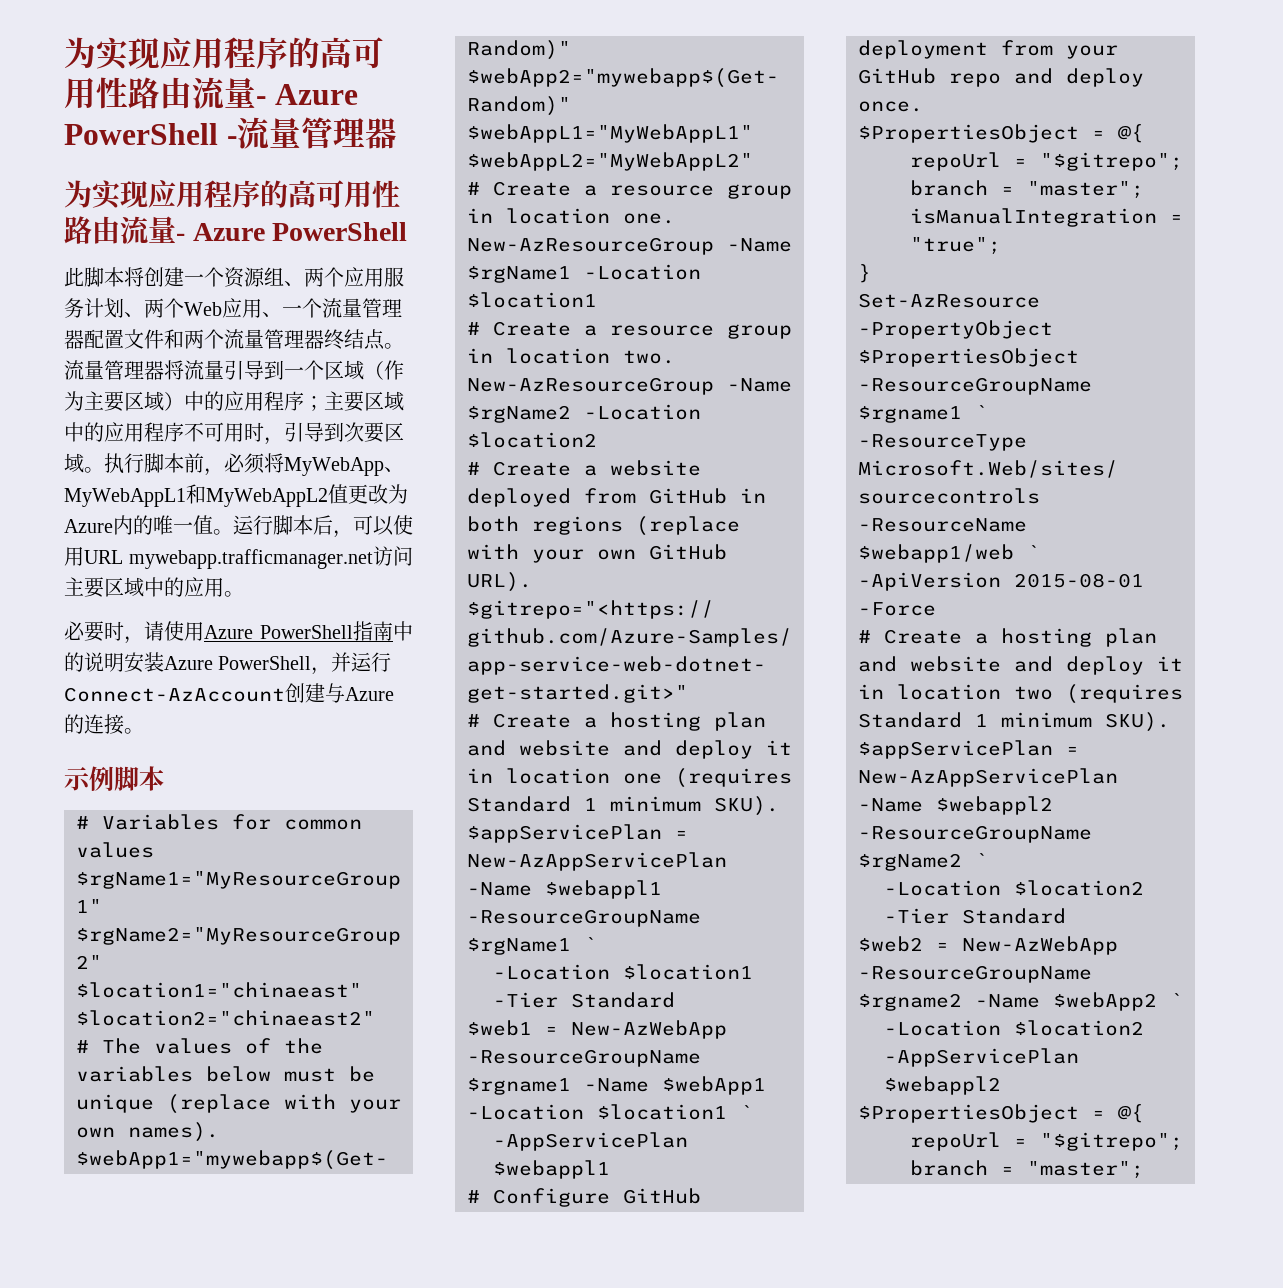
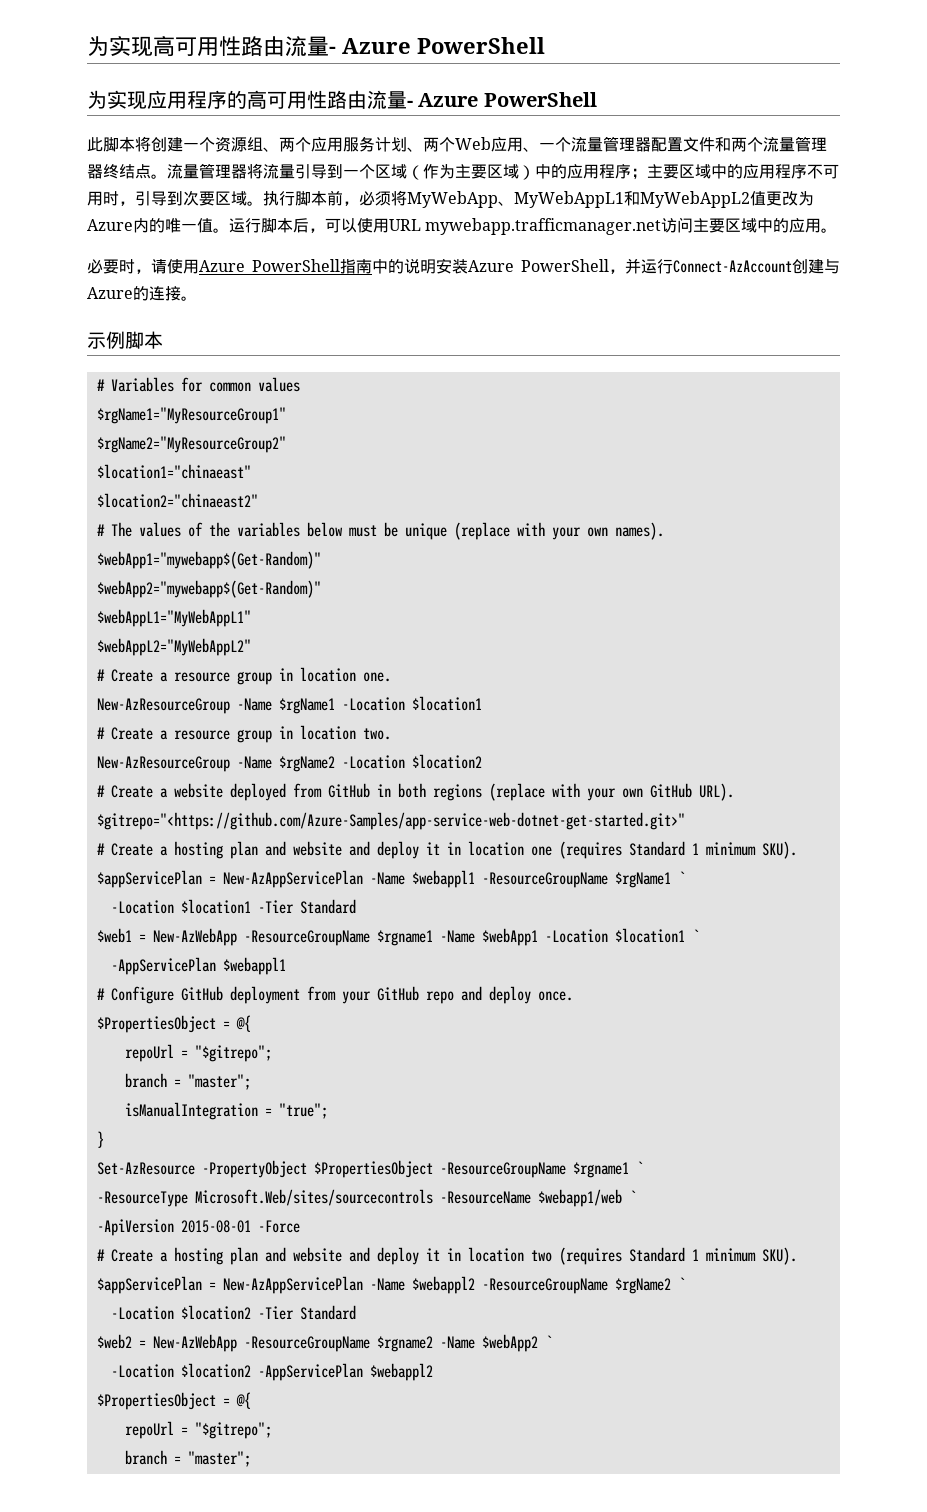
- 为实现应用程序的高可用性路由流量- Azure PowerShell -流量管理器
+ 为实现高可用性路由流量- Azure PowerShell

